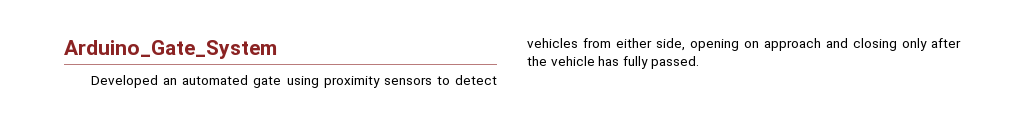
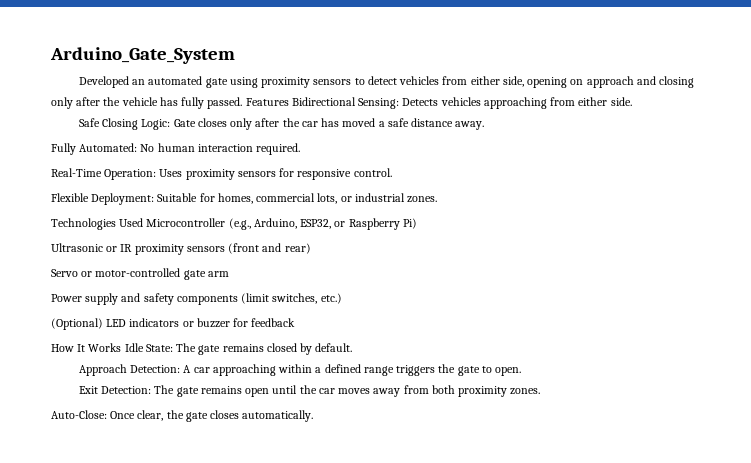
+ Features Bidirectional Sensing: Detects vehicles approaching from either side.
+ Safe Closing Logic: Gate closes only after the car has moved a safe distance away.
+ Fully Automated: No human interaction required.
+ Real-Time Operation: Uses proximity sensors for responsive control.
+ Flexible Deployment: Suitable for homes, commercial lots, or industrial zones.
+ Technologies Used Microcontroller (e.g., Arduino, ESP32, or Raspberry Pi)
+ Ultrasonic or IR proximity sensors (front and rear)
+ Servo or motor-controlled gate arm
+ Power supply and safety components (limit switches, etc.)
+ (Optional) LED indicators or buzzer for feedback
+ How It Works Idle State: The gate remains closed by default.
+ Approach Detection: A car approaching within a defined range triggers the gate to open.
+ Exit Detection: The gate remains open until the car moves away from both proximity zones.
+ Auto-Close: Once clear, the gate closes automatically.

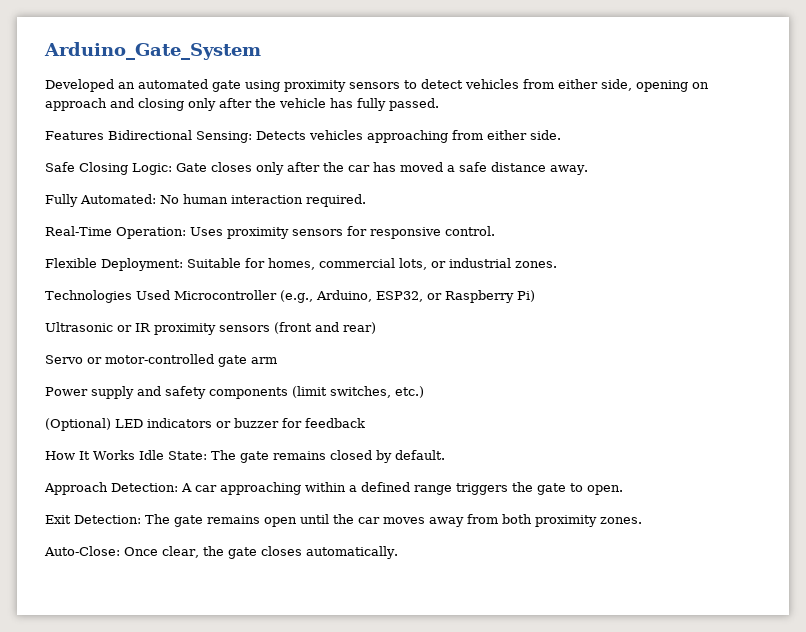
- Developed an automated gate using proximity sensors to detect vehicles from either side, opening on approach and closing only after the vehicle has fully passed. Features Bidirectional Sensing: Detects vehicles approaching from either side.
+ Developed an automated gate using proximity sensors to detect vehicles from either side, opening on approach and closing only after the vehicle has fully passed.
+ Features Bidirectional Sensing: Detects vehicles approaching from either side.

